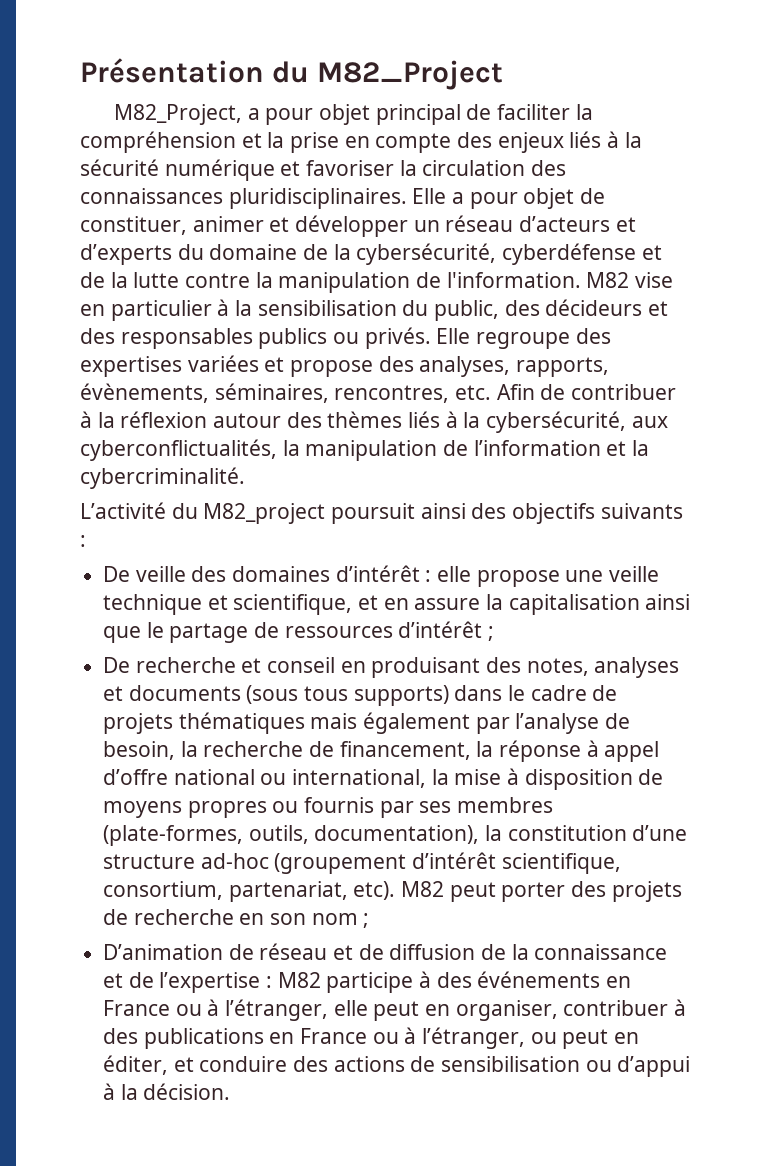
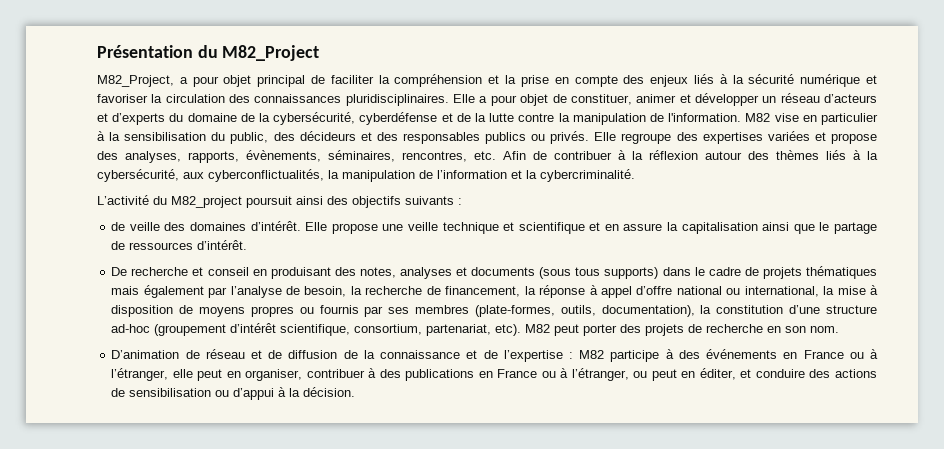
- De veille des domaines d’intérêt : elle propose une veille technique et scientifique, et en assure la capitalisation ainsi que le partage de ressources d’intérêt ;
+ de veille des domaines d’intérêt. Elle propose une veille technique et scientifique et en assure la capitalisation ainsi que le partage de ressources d’intérêt.
- M82 peut porter des projets de recherche en son nom ;
+ M82 peut porter des projets de recherche en son nom.

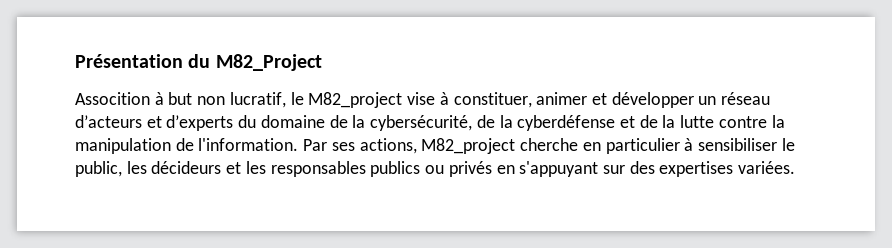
- M82_Project, a pour objet principal de faciliter la compréhension et la prise en compte des enjeux liés à la sécurité numérique et favoriser la circulation des connaissances pluridisciplinaires. Elle a pour objet de constituer, animer et développer un réseau d’acteurs et d’experts du domaine de la cybersécurité, cyberdéfense et de la lutte contre la manipulation de l'information.
+ Assocition à but non lucratif, le M82_project vise à constituer, animer et développer un réseau d’acteurs et d’experts du domaine de la cybersécurité, de la cyberdéfense et de la lutte contre la manipulation de l'information.
- M82 vise en particulier à la sensibilisation du public, des décideurs et des responsables publics ou privés. Elle regroupe des expertises variées et propose des analyses, rapports, évènements, séminaires, rencontres, etc. Afin de contribuer à la réflexion autour des thèmes liés à la cybersécurité, aux cyberconflictualités, la manipulation de l’information et la cybercriminalité.
- L’activité du M82_project poursuit ainsi des objectifs suivants :
- de veille des domaines d’intérêt. Elle propose une veille technique et scientifique et en assure la capitalisation ainsi que le partage de ressources d’intérêt.
- De recherche et conseil en produisant des notes, analyses et documents (sous tous supports) dans le cadre de projets thématiques mais également par l’analyse de besoin, la recherche de financement, la réponse à appel d’offre national ou international, la mise à disposition de moyens propres ou fournis par ses membres (plate-formes, outils, documentation), la constitution d’une structure ad-hoc (groupement d’intérêt scientifique, consortium, partenariat, etc). M82 peut porter des projets de recherche en son nom.
- D’animation de réseau et de diffusion de la connaissance et de l’expertise : M82 participe à des événements en France ou à l’étranger, elle peut en organiser, contribuer à des publications en France ou à l’étranger, ou peut en éditer, et conduire des actions de sensibilisation ou d’appui à la décision.
+ Par ses actions, M82_project cherche en particulier à sensibiliser le public, les décideurs et les responsables publics ou privés en s'appuyant sur des expertises variées.

